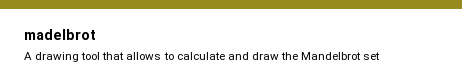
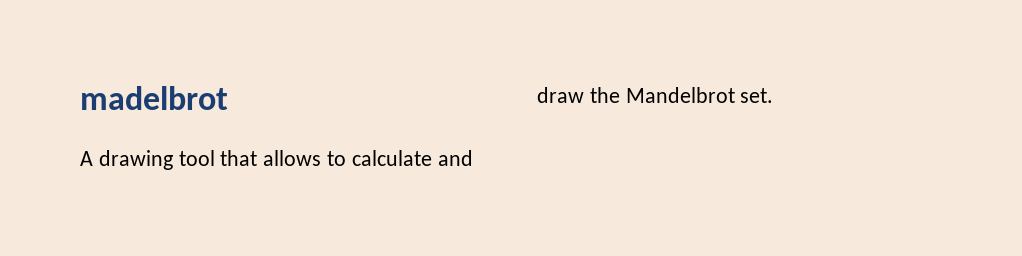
- A drawing tool that allows to calculate and draw the Mandelbrot set
+ A drawing tool that allows to calculate and draw the Mandelbrot set.

